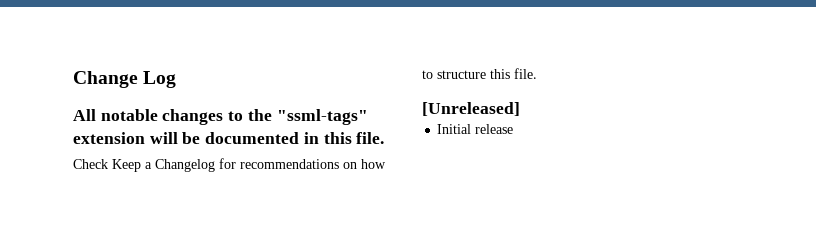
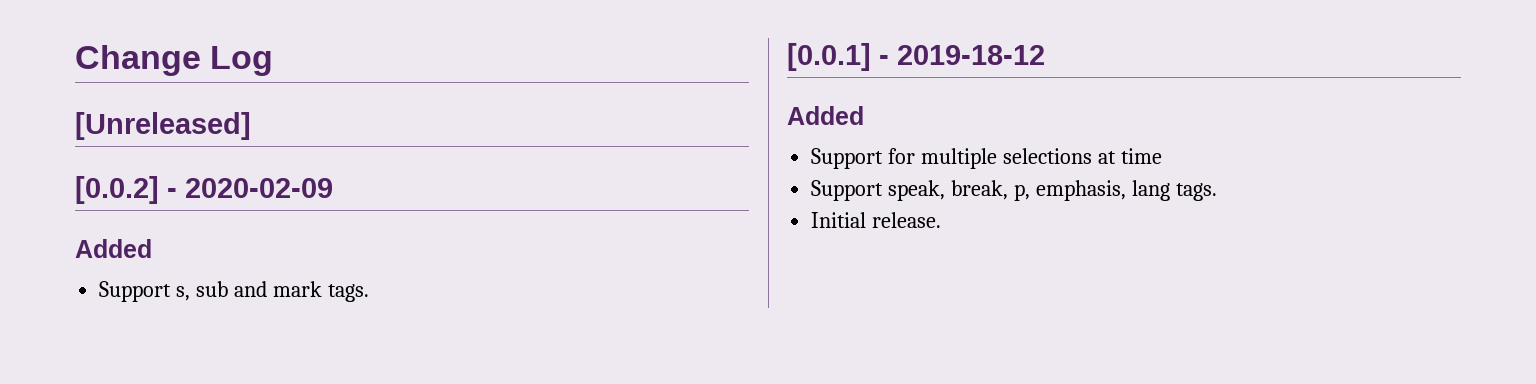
- All notable changes to the "ssml-tags" extension will be documented in this file.
- Check Keep a Changelog for recommendations on how to structure this file.
  [Unreleased]
+ [0.0.2] - 2020-02-09
+ Added
+ Support s, sub and mark tags.
+ [0.0.1] - 2019-18-12
+ Added
+ Support for multiple selections at time
+ Support speak, break, p, emphasis, lang tags.
- Initial release
+ Initial release.

